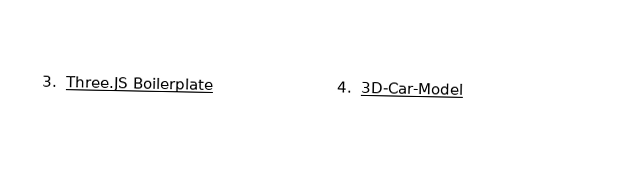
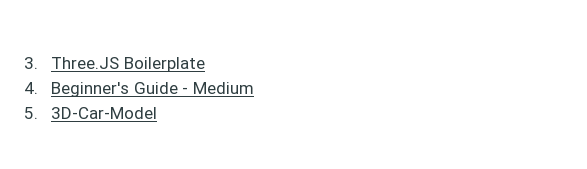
- 4. 3D-Car-Model
+ 4. Beginner's Guide - Medium
+ 5. 3D-Car-Model

